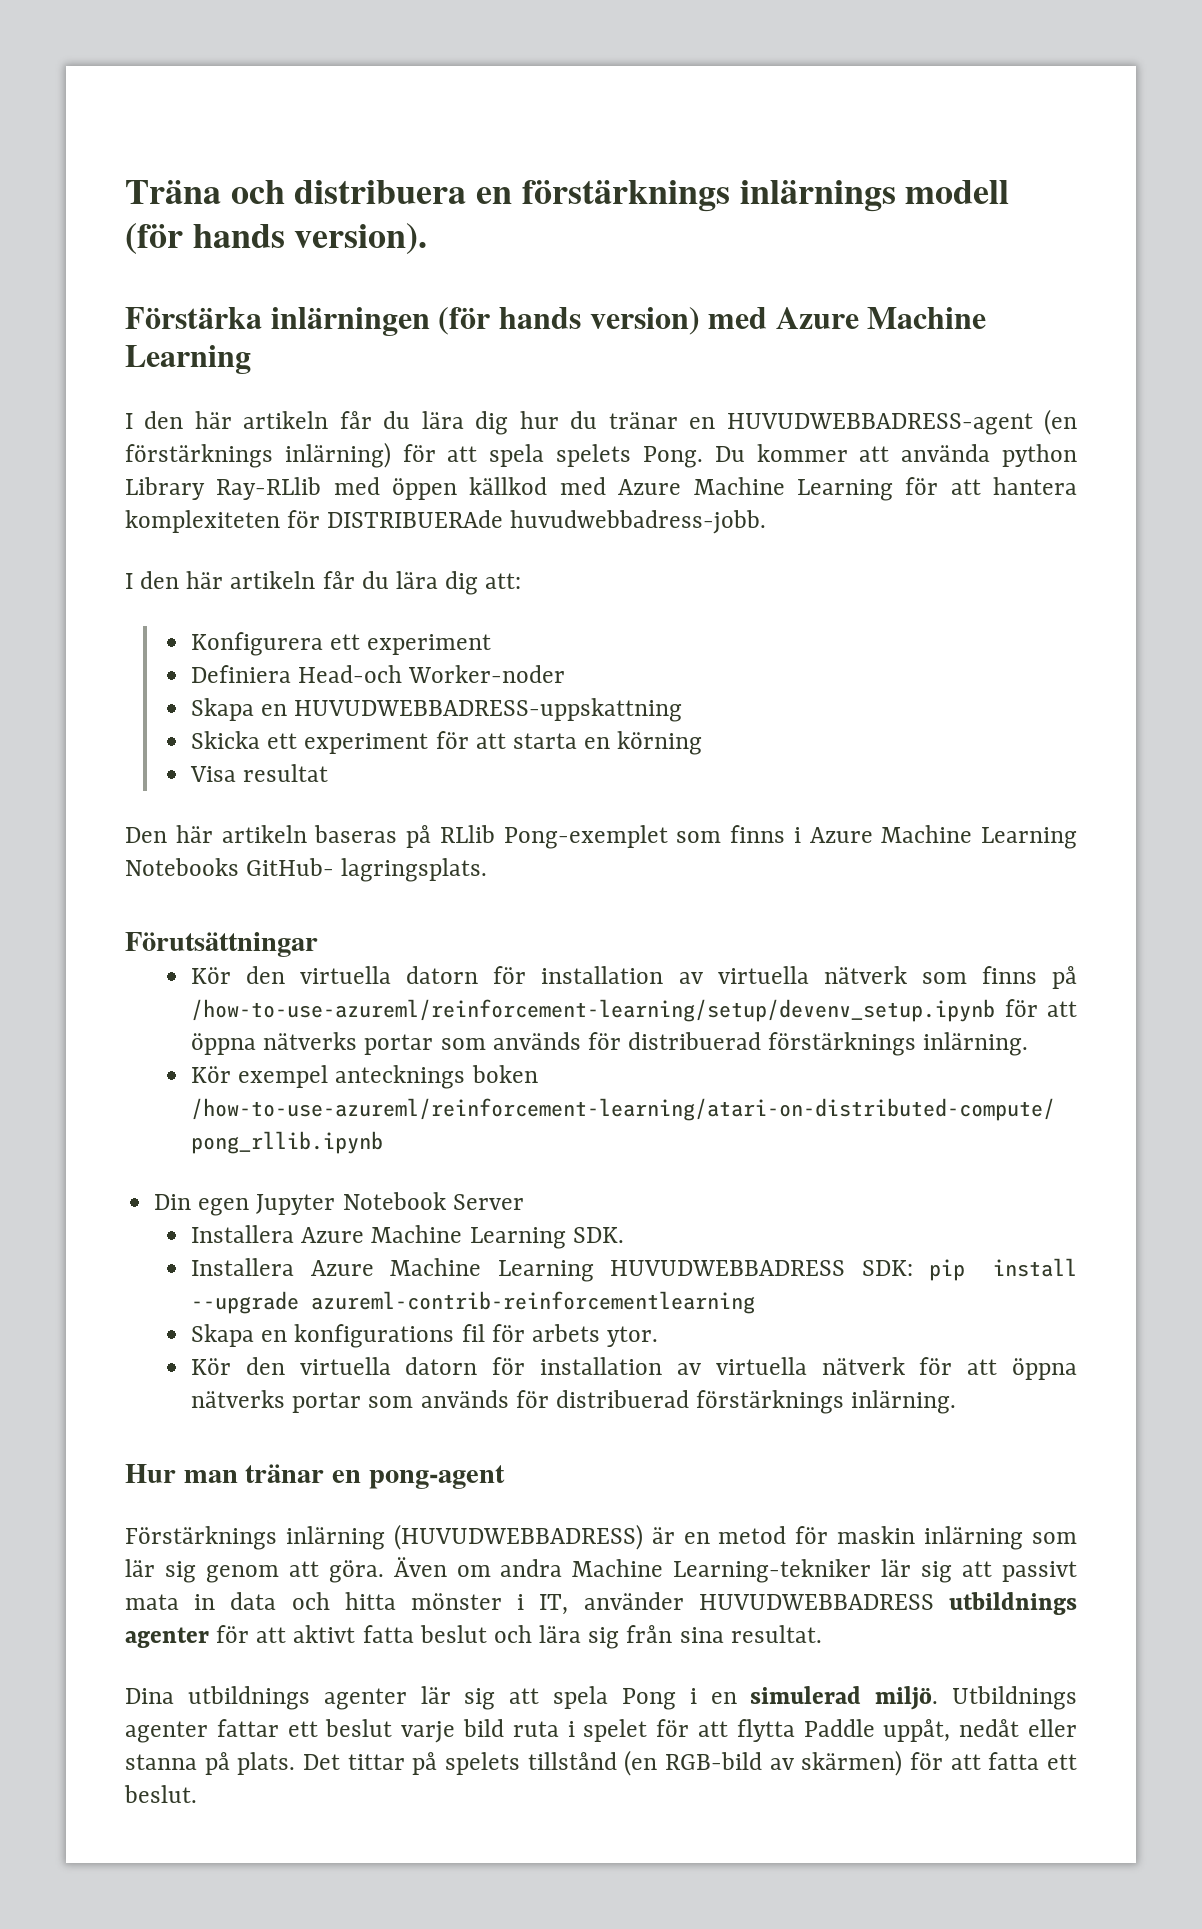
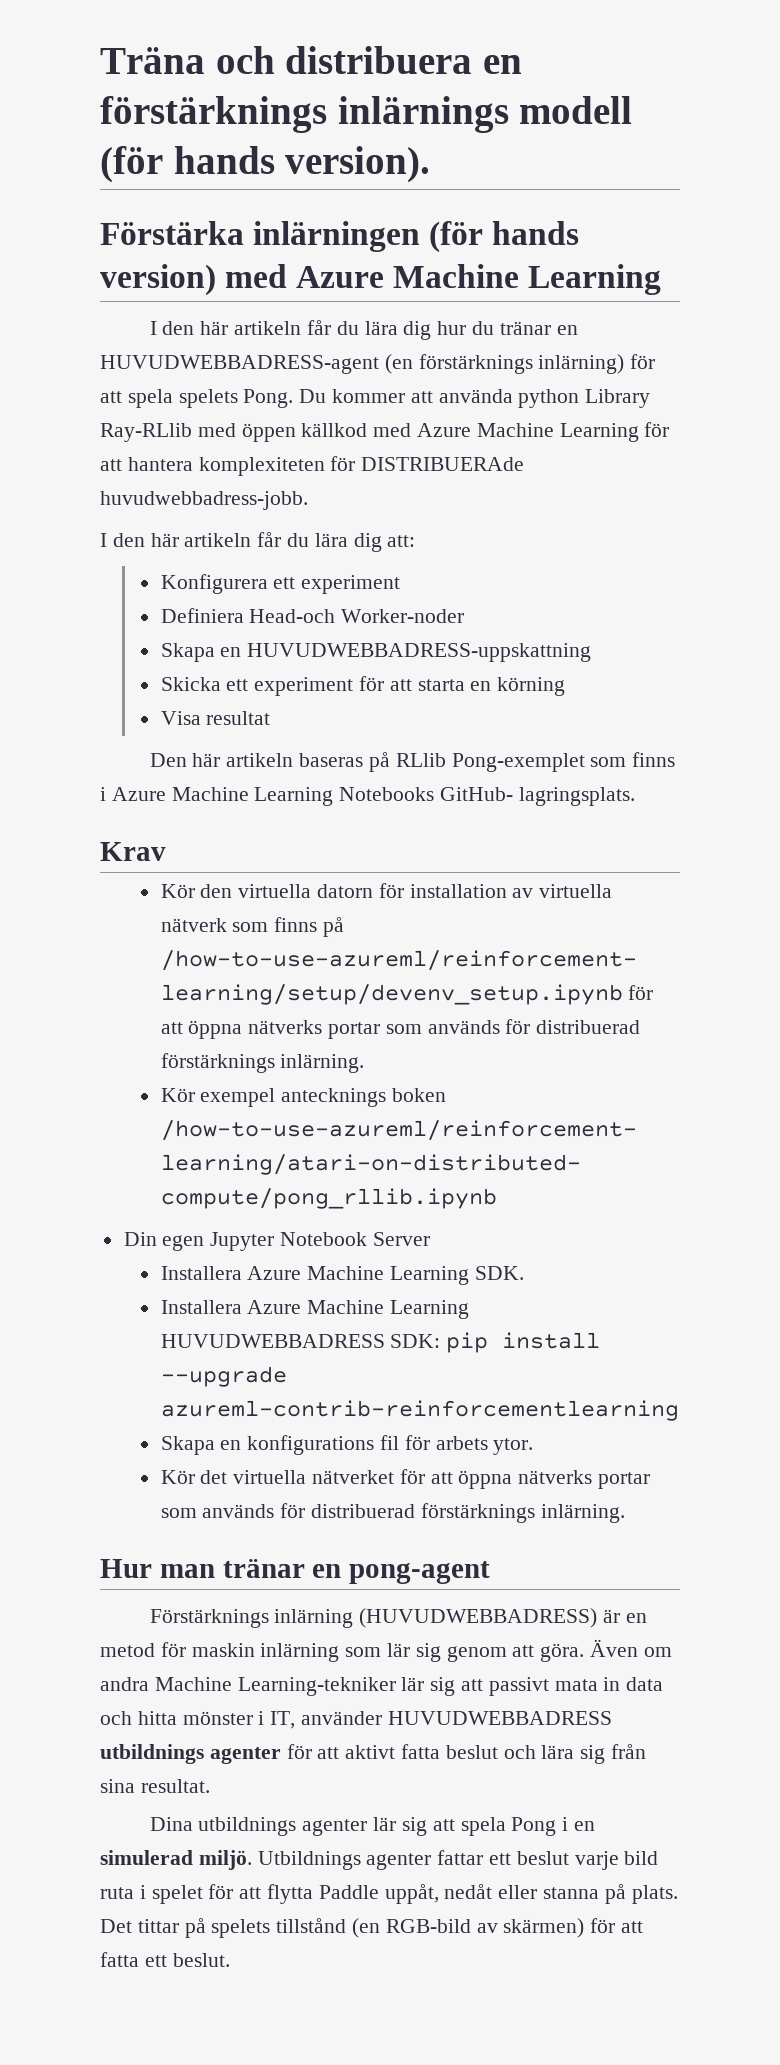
- Förutsättningar
+ Krav
- Kör den virtuella datorn för installation av virtuella nätverk för att öppna nätverks portar som används för distribuerad förstärknings inlärning.
+ Kör det virtuella nätverket för att öppna nätverks portar som används för distribuerad förstärknings inlärning.

